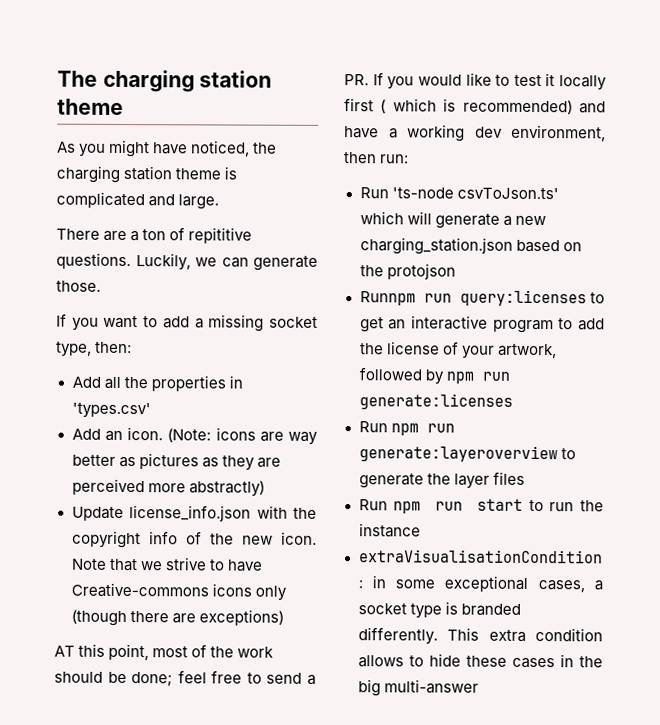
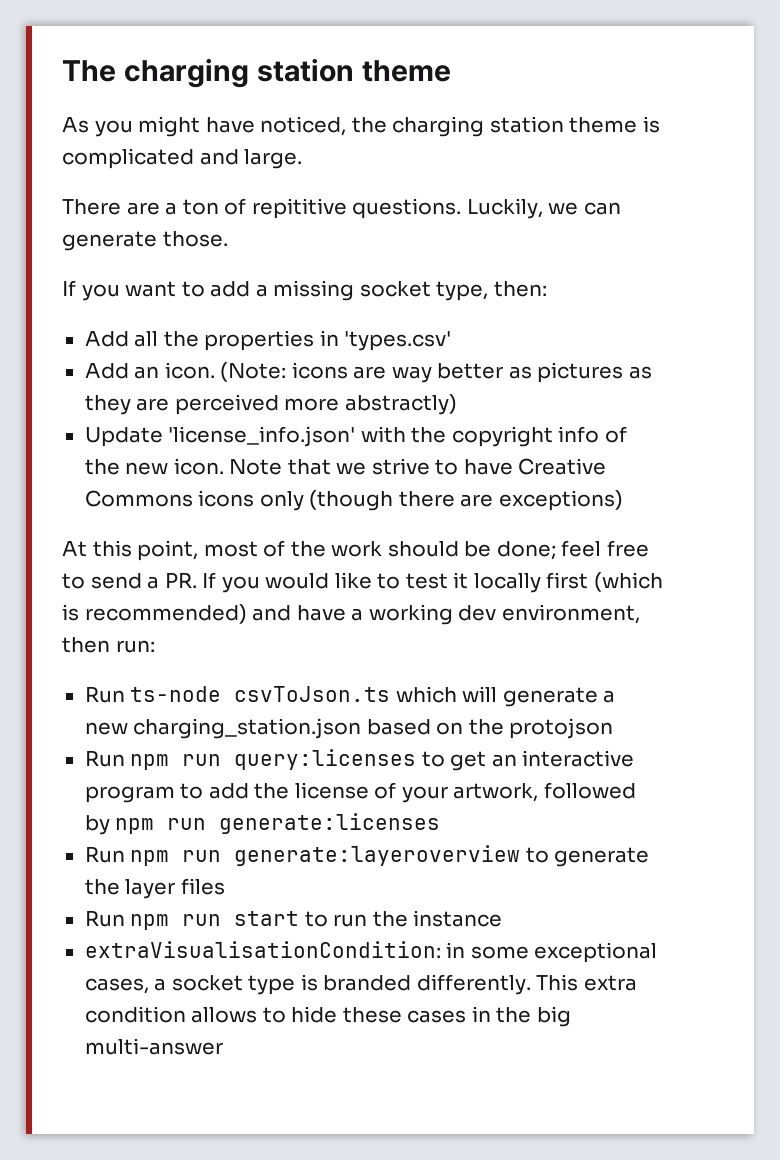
- Update license_info.json with the copyright info of the new icon.
+ Update 'license_info.json' with the copyright info of the new icon.
- Note that we strive to have Creative-commons icons only (though there are exceptions)
+ Note that we strive to have Creative Commons icons only (though there are exceptions)
- AT this point, most of the work should be done; feel free to send a PR. If you would like to test it locally first ( which is recommended) and have a working dev environment, then run:
+ At this point, most of the work should be done; feel free to send a PR. If you would like to test it locally first (which is recommended) and have a working dev environment, then run:
- Run 'ts-node csvToJson.ts' which will generate a new charging_station.json based on the protojson
+ Run ts-node csvToJson.ts which will generate a new charging_station.json based on the protojson
- Runnpm run query:licenses to get an interactive program to add the license of your artwork, followed by npm run generate:licenses
+ Run npm run query:licenses to get an interactive program to add the license of your artwork, followed by npm run generate:licenses

